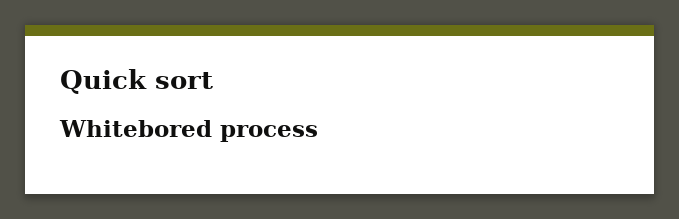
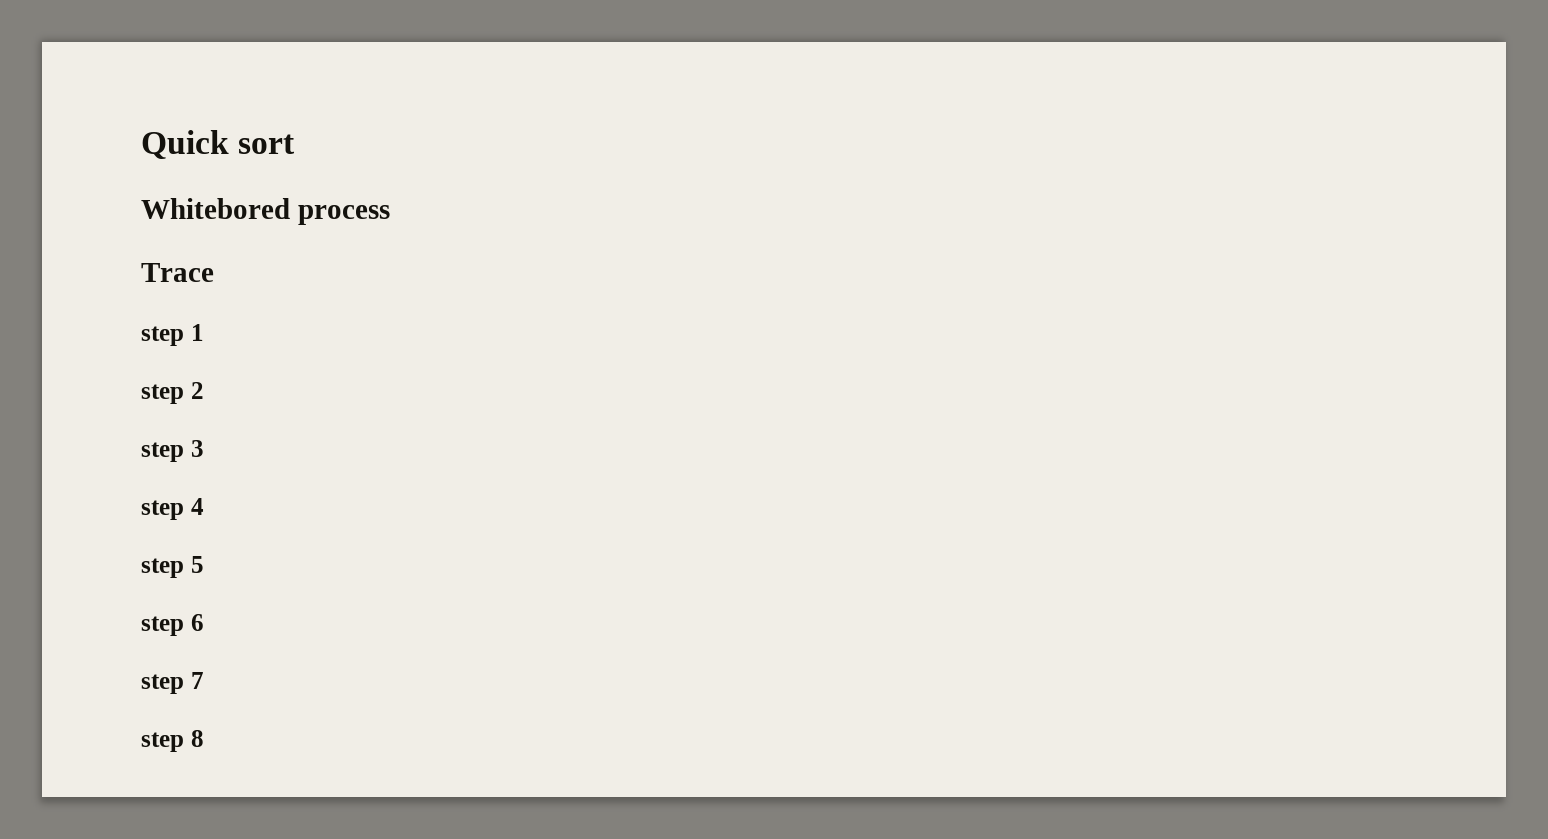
+ Trace
+ step 1
+ step 2
+ step 3
+ step 4
+ step 5
+ step 6
+ step 7
+ step 8

